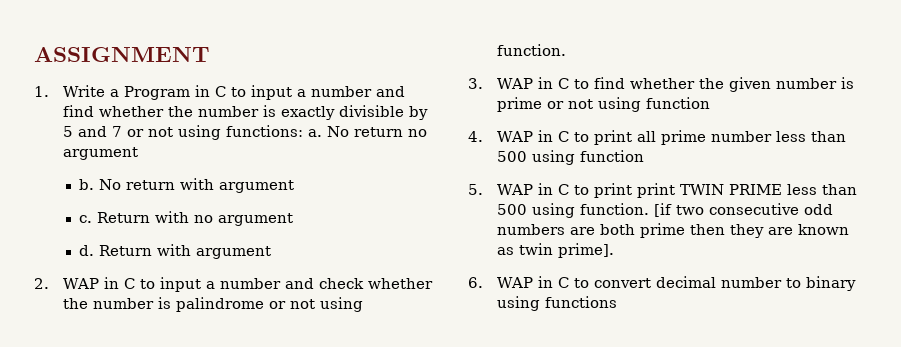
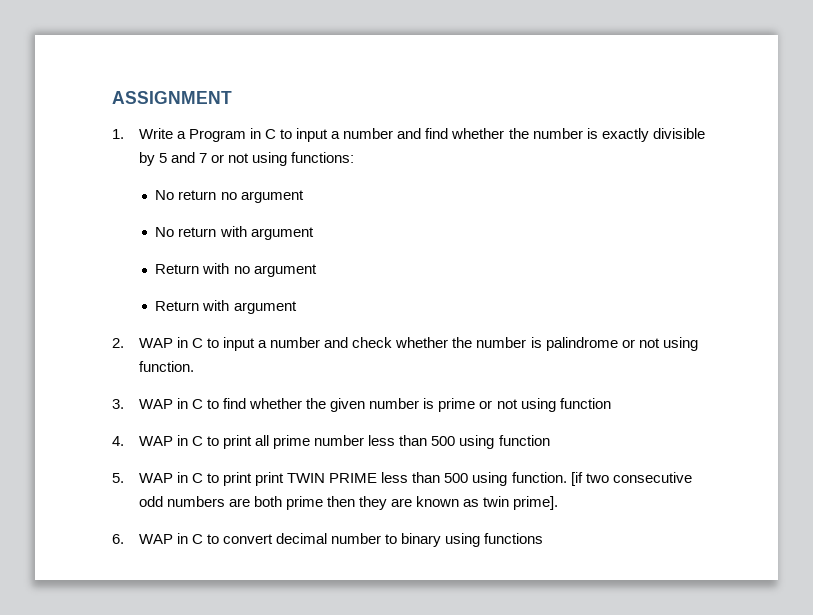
- 1. Write a Program in C to input a number and find whether the number is exactly divisible by 5 and 7 or not using functions: a. No return no argument
+ 1. Write a Program in C to input a number and find whether the number is exactly divisible by 5 and 7 or not using functions:
+ No return no argument
- b.
- c.
- d.

